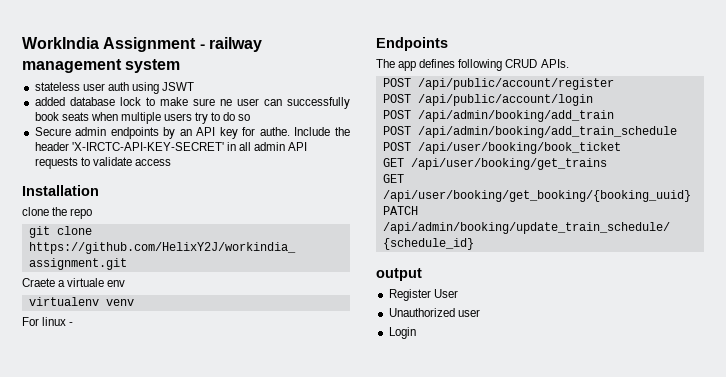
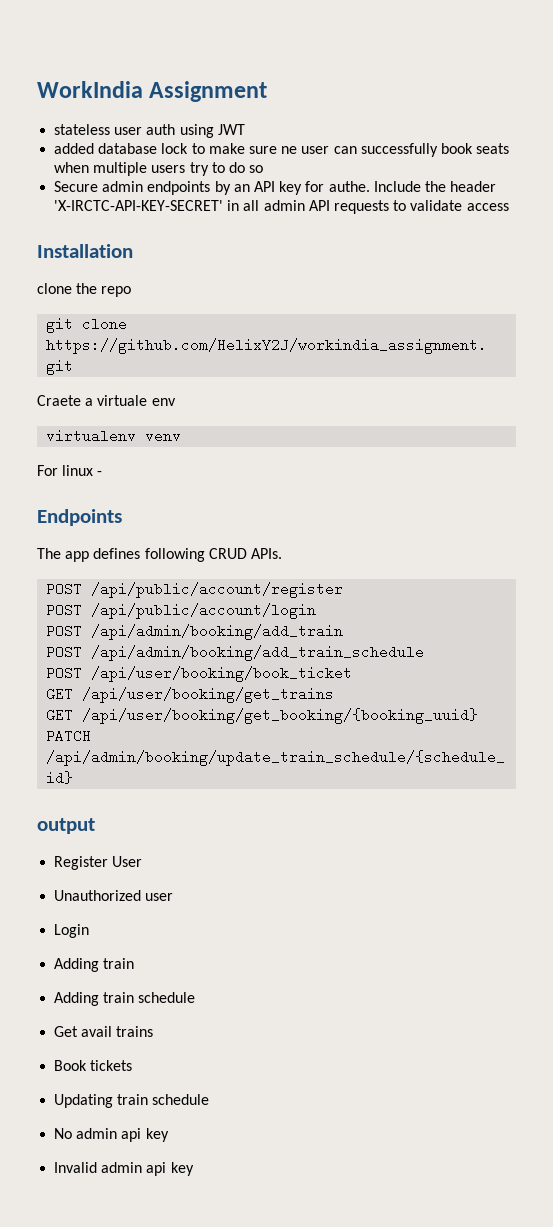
- WorkIndia Assignment - railway management system
+ WorkIndia Assignment
- stateless user auth using JSWT
+ stateless user auth using JWT
  Login
+ Adding train
+ Adding train schedule
+ Get avail trains
+ Book tickets
+ Updating train schedule
+ No admin api key
+ Invalid admin api key

